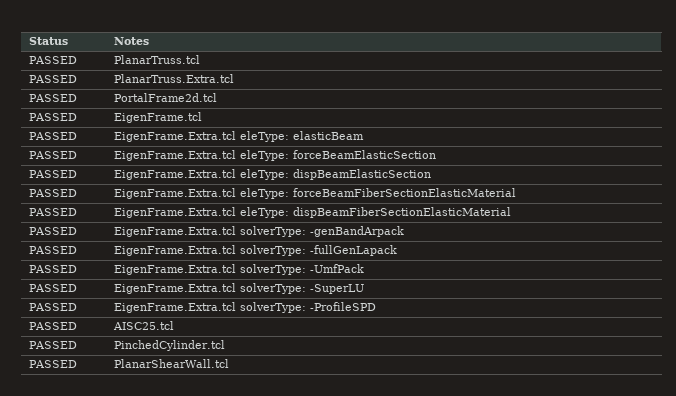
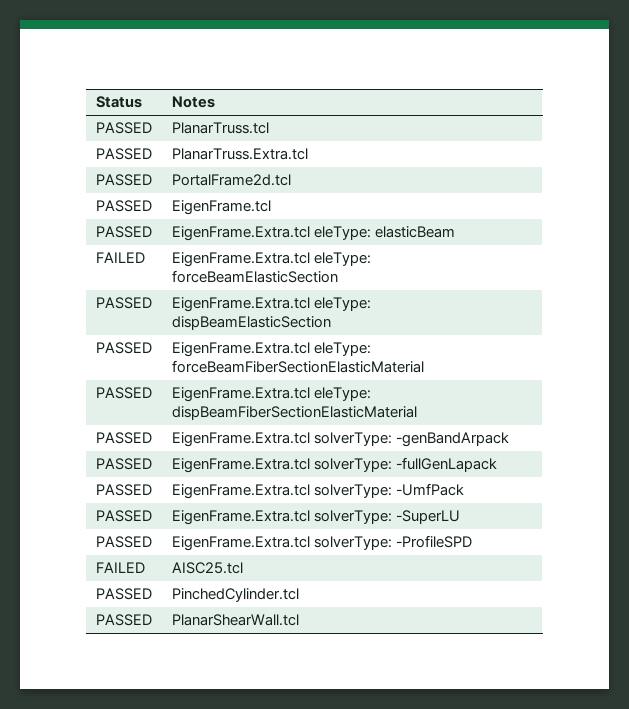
- PASSED | EigenFrame.Extra.tcl eleType: forceBeamElasticSection
+ FAILED | EigenFrame.Extra.tcl eleType: forceBeamElasticSection
- PASSED | AISC25.tcl
+ FAILED | AISC25.tcl

